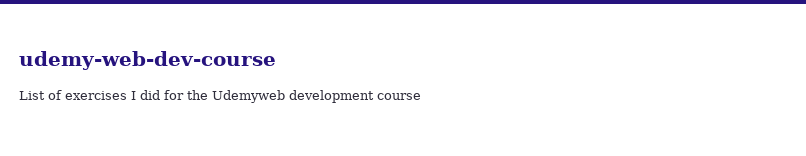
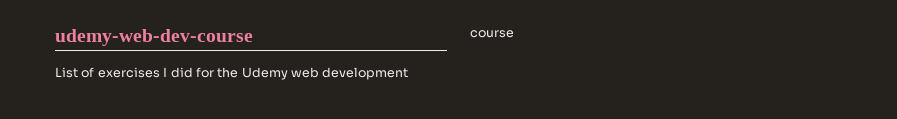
- List of exercises I did for the Udemyweb development course
+ List of exercises I did for the Udemy web development course

